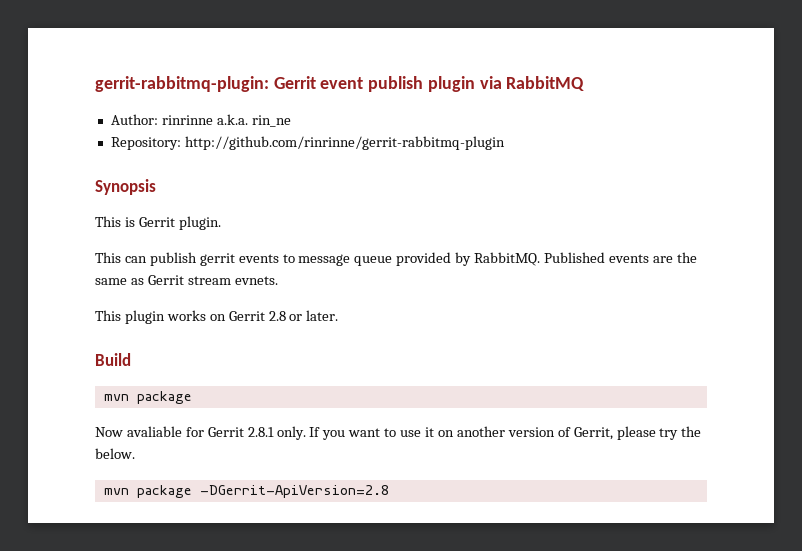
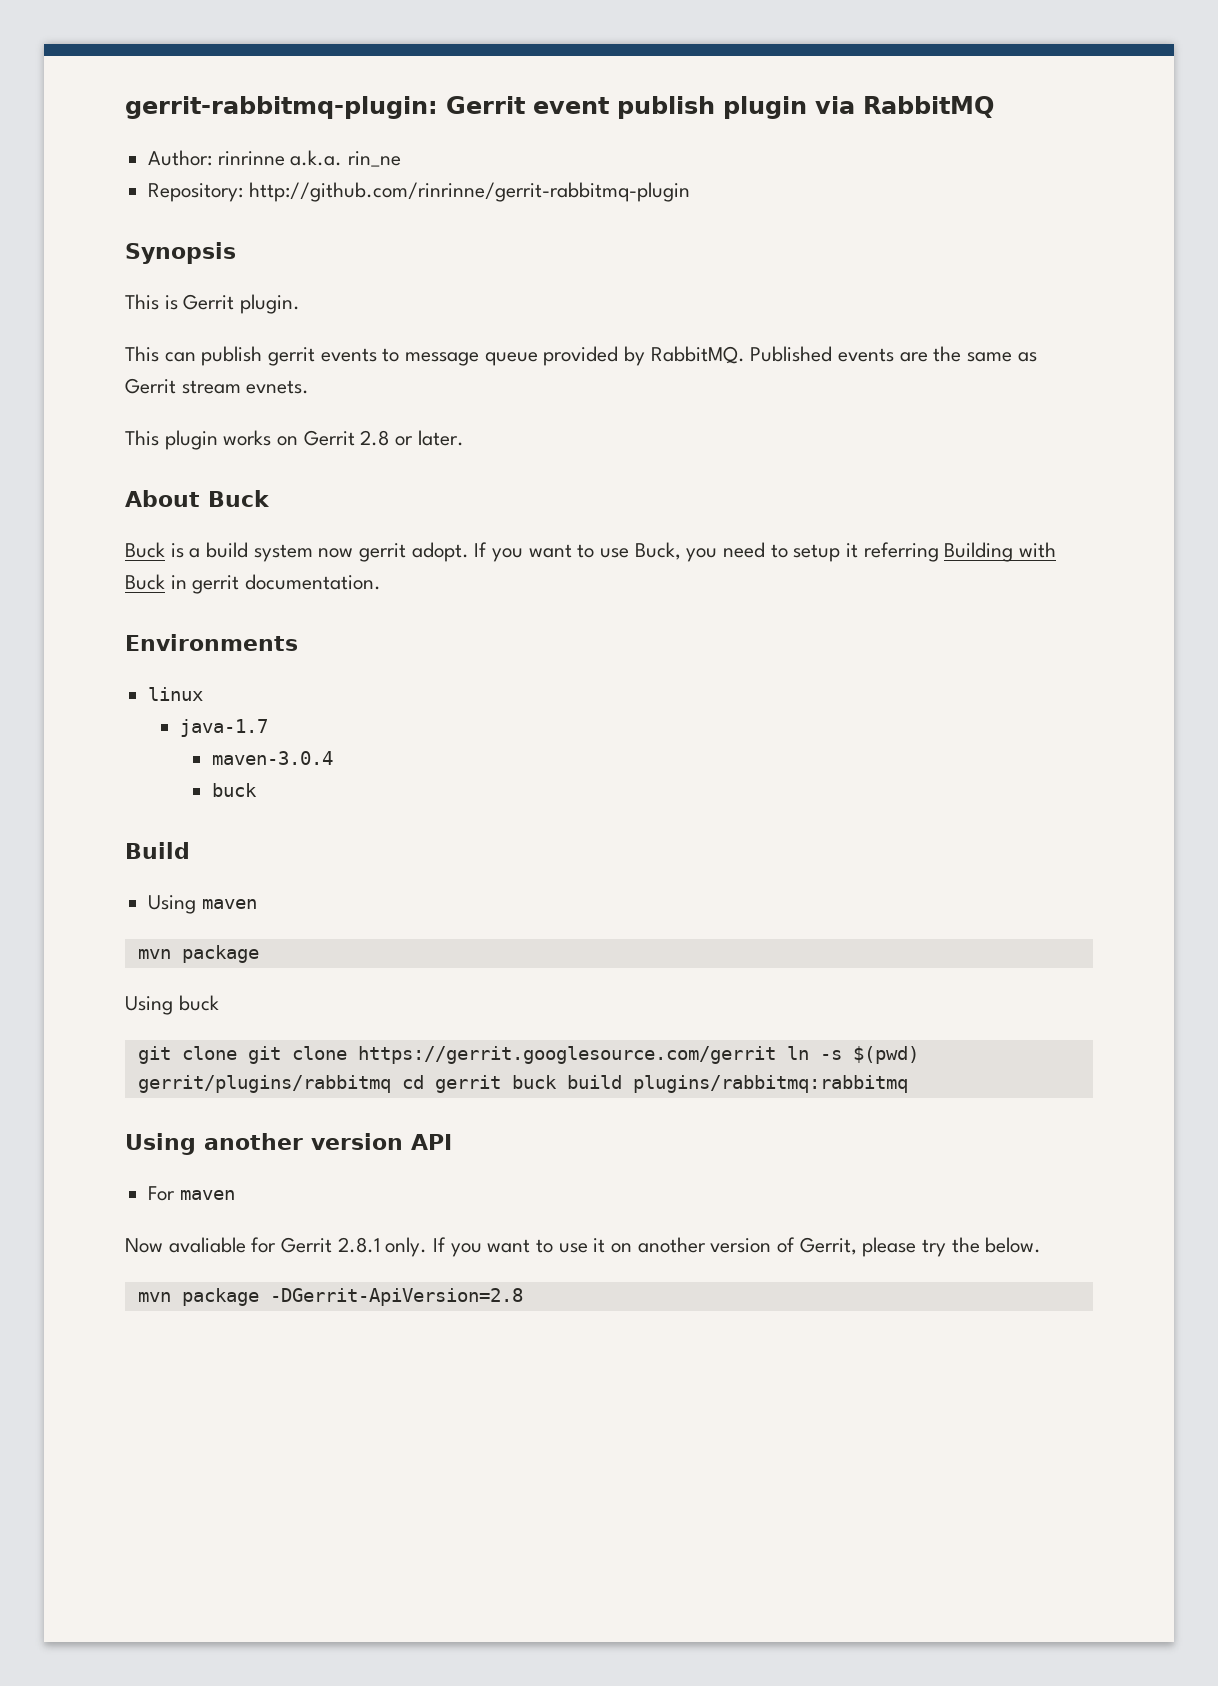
+ About Buck
+ Buck is a build system now gerrit adopt. If you want to use Buck, you need to setup it referring Building with Buck in gerrit documentation.
+ Environments
+ linux
+ java-1.7
+ maven-3.0.4
+ buck
  Build
+ Using maven
  mvn package
+ Using buck
+ git clone git clone https://gerrit.googlesource.com/gerrit ln -s $(pwd) gerrit/plugins/rabbitmq cd gerrit buck build plugins/rabbitmq:rabbitmq
+ Using another version API
+ For maven

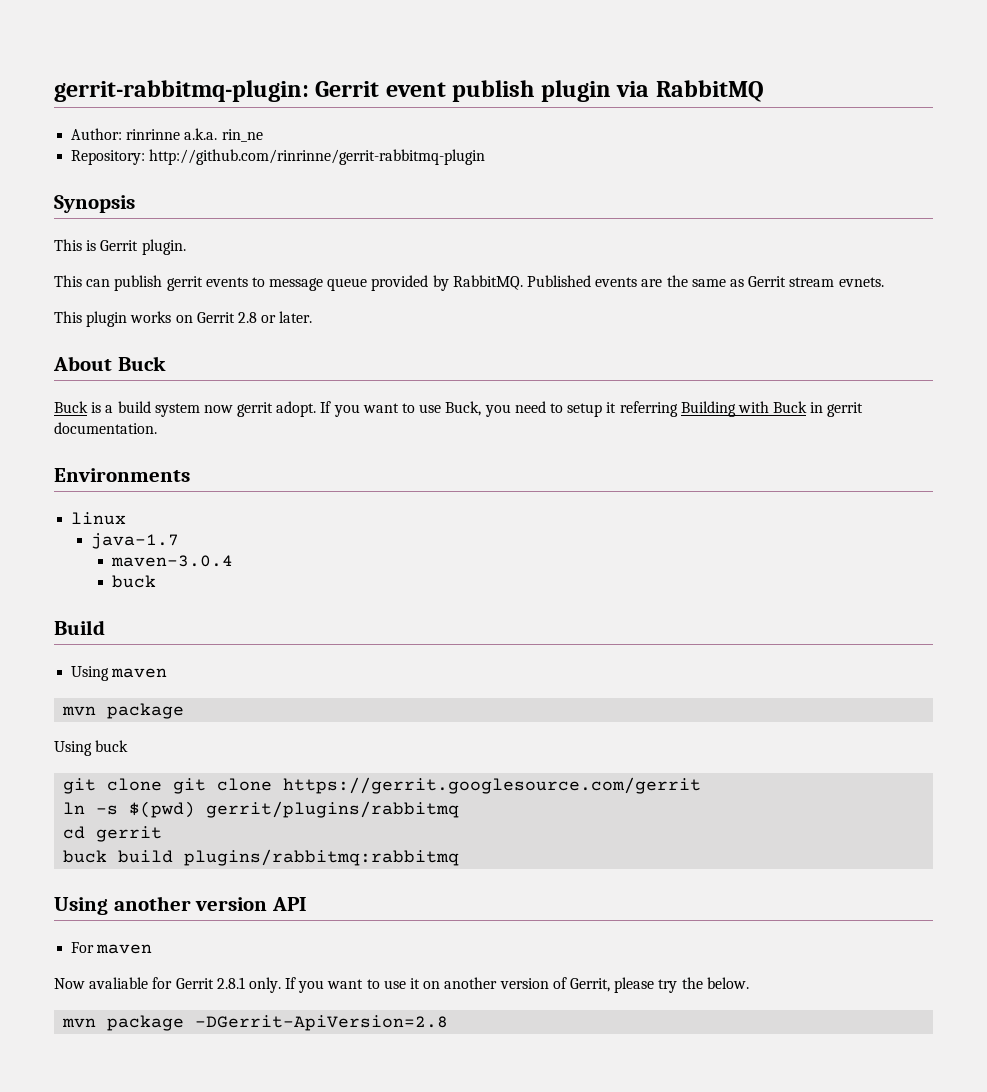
- git clone git clone https://gerrit.googlesource.com/gerrit ln -s $(pwd) gerrit/plugins/rabbitmq cd gerrit buck build plugins/rabbitmq:rabbitmq
+ git clone git clone https://gerrit.googlesource.com/gerrit
+ ln -s $(pwd) gerrit/plugins/rabbitmq
+ cd gerrit
+ buck build plugins/rabbitmq:rabbitmq

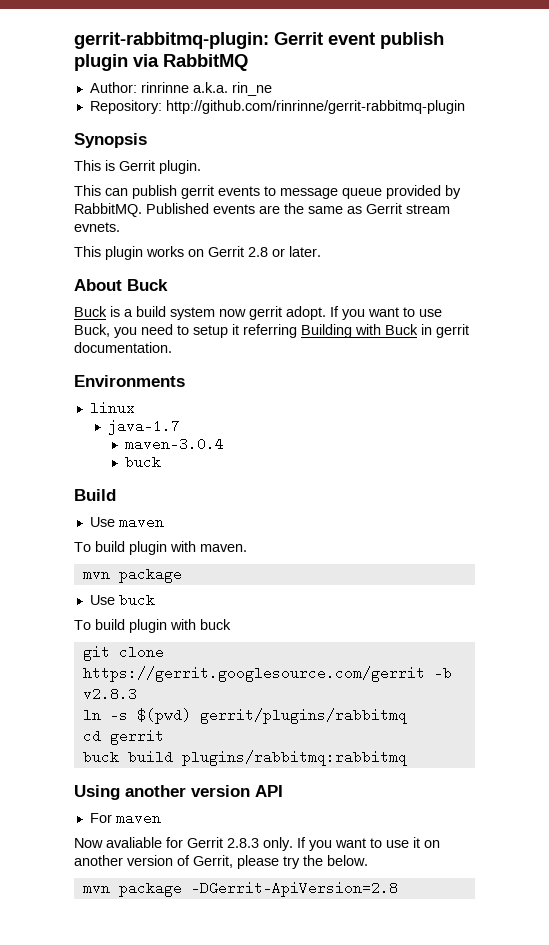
- Using maven
+ Use maven
+ To build plugin with maven.
  mvn package
- Using buck
+ Use buck
+ To build plugin with buck
- git clone git clone https://gerrit.googlesource.com/gerrit
+ git clone https://gerrit.googlesource.com/gerrit -b v2.8.3
- Now avaliable for Gerrit 2.8.1 only.
+ Now avaliable for Gerrit 2.8.3 only.

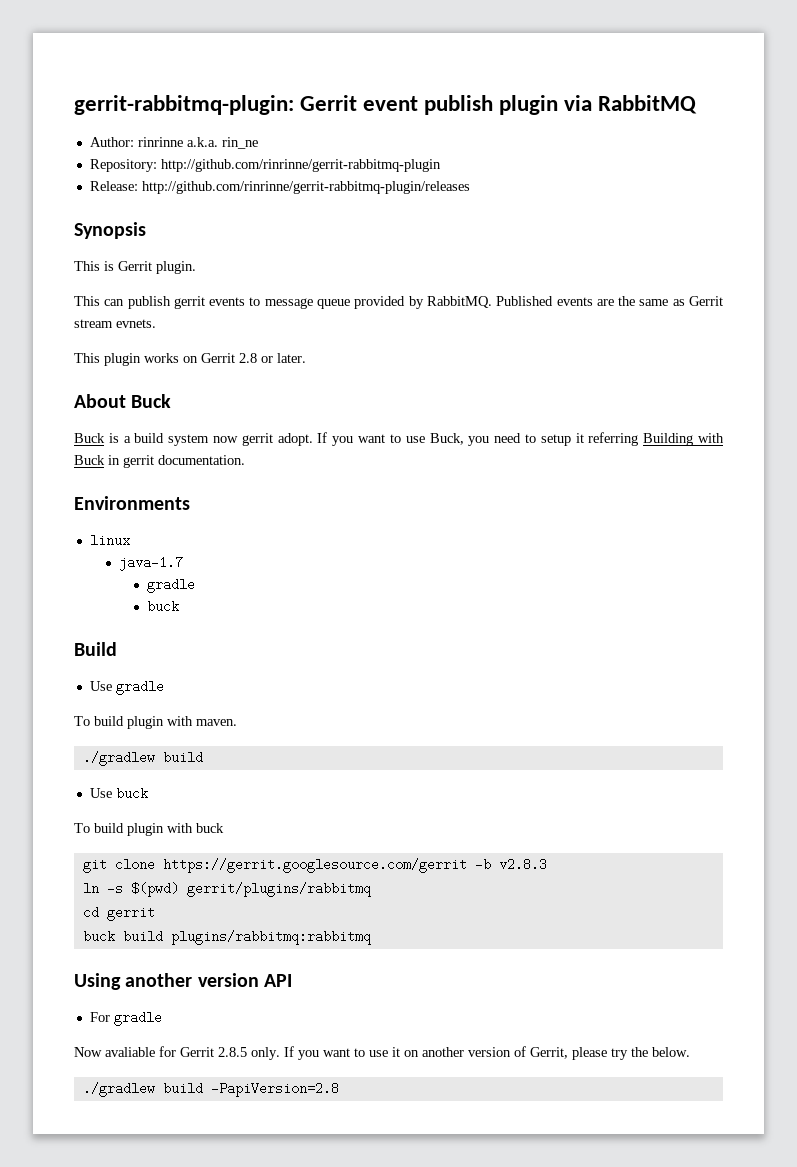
+ Release: http://github.com/rinrinne/gerrit-rabbitmq-plugin/releases
  java-1.7
- maven-3.0.4
+ gradle
- Use maven
+ Use gradle
  To build plugin with maven.
- mvn package
+ ./gradlew build
- For maven
+ For gradle
- Now avaliable for Gerrit 2.8.3 only.
+ Now avaliable for Gerrit 2.8.5 only.
- mvn package -DGerrit-ApiVersion=2.8
+ ./gradlew build -PapiVersion=2.8

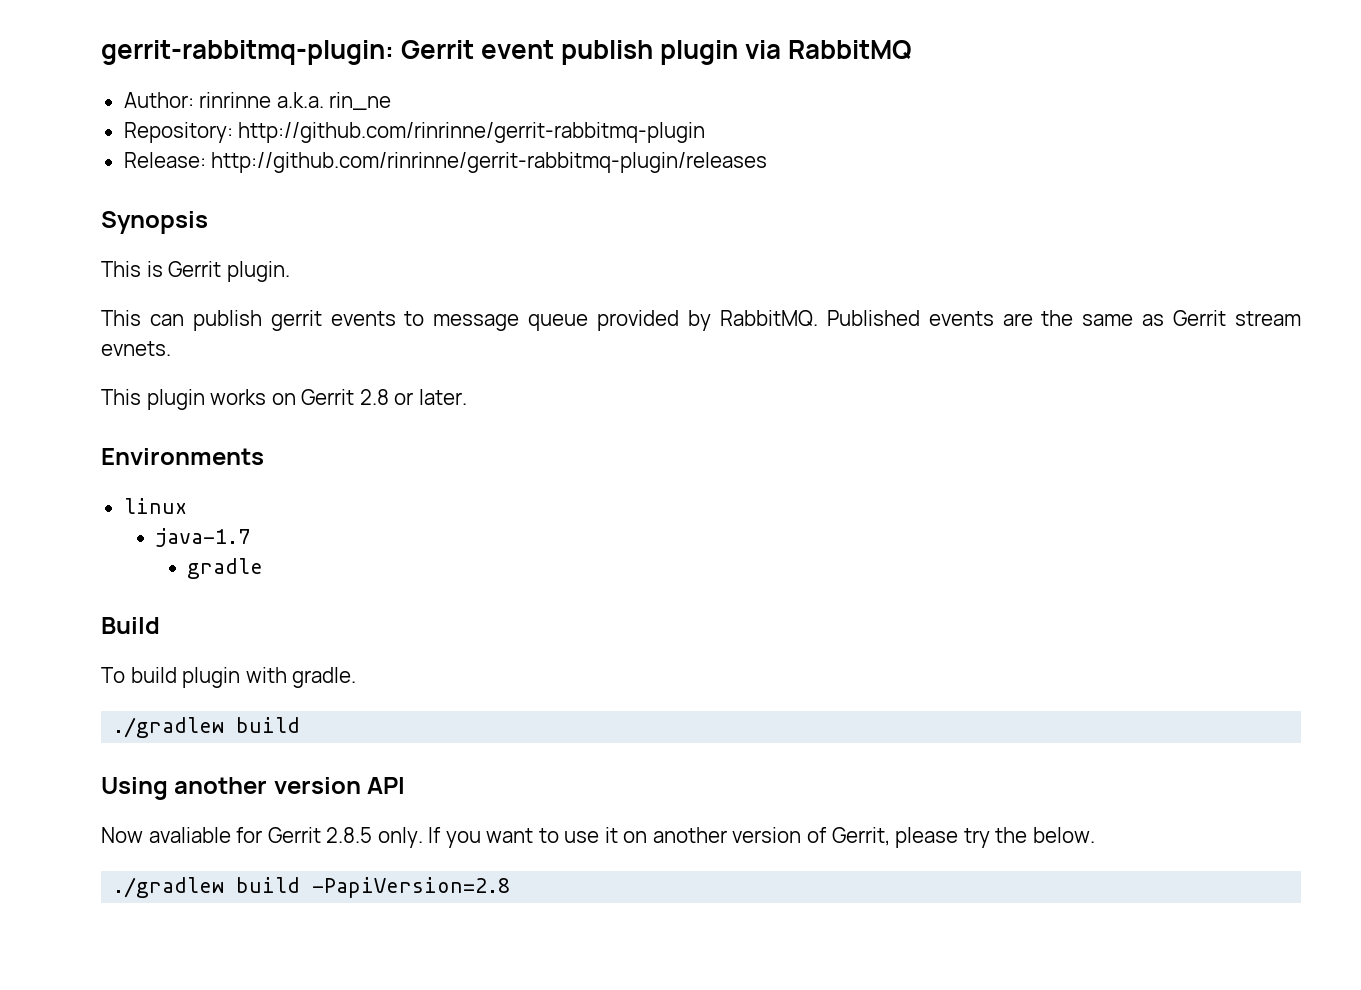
- About Buck
- Buck is a build system now gerrit adopt. If you want to use Buck, you need to setup it referring Building with Buck in gerrit documentation.
  java-1.7
  gradle
- buck
- Use gradle
- To build plugin with maven.
+ To build plugin with gradle.
  ./gradlew build
- Use buck
- To build plugin with buck
- git clone https://gerrit.googlesource.com/gerrit -b v2.8.3
- ln -s $(pwd) gerrit/plugins/rabbitmq
- cd gerrit
- buck build plugins/rabbitmq:rabbitmq
- For gradle

